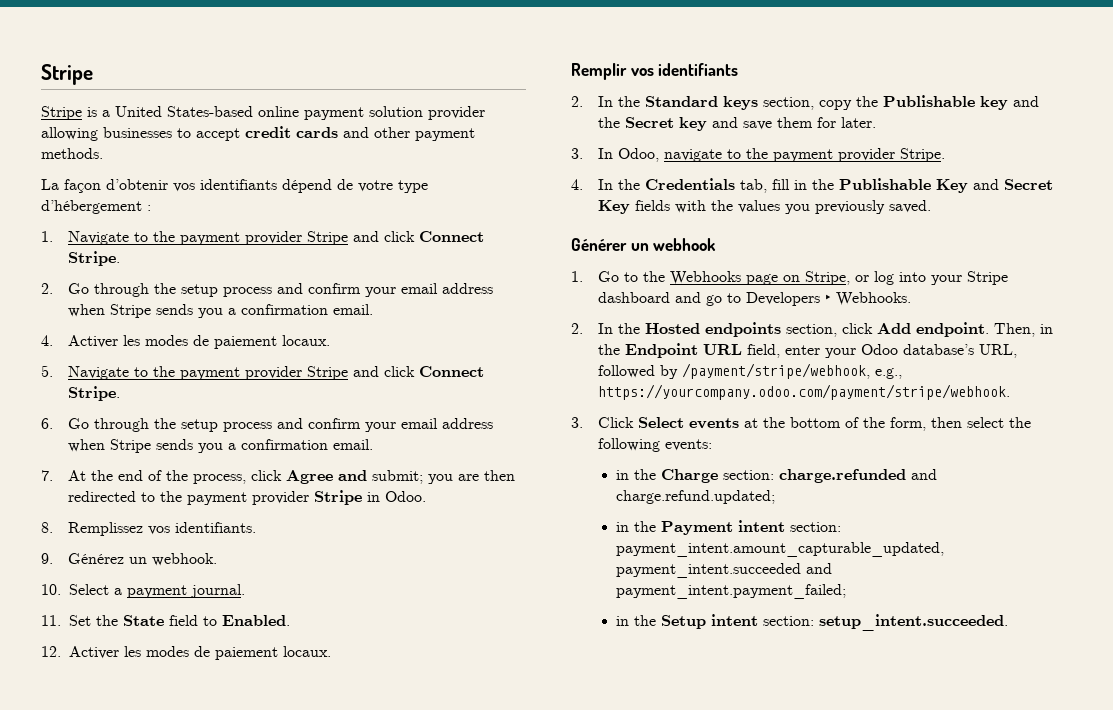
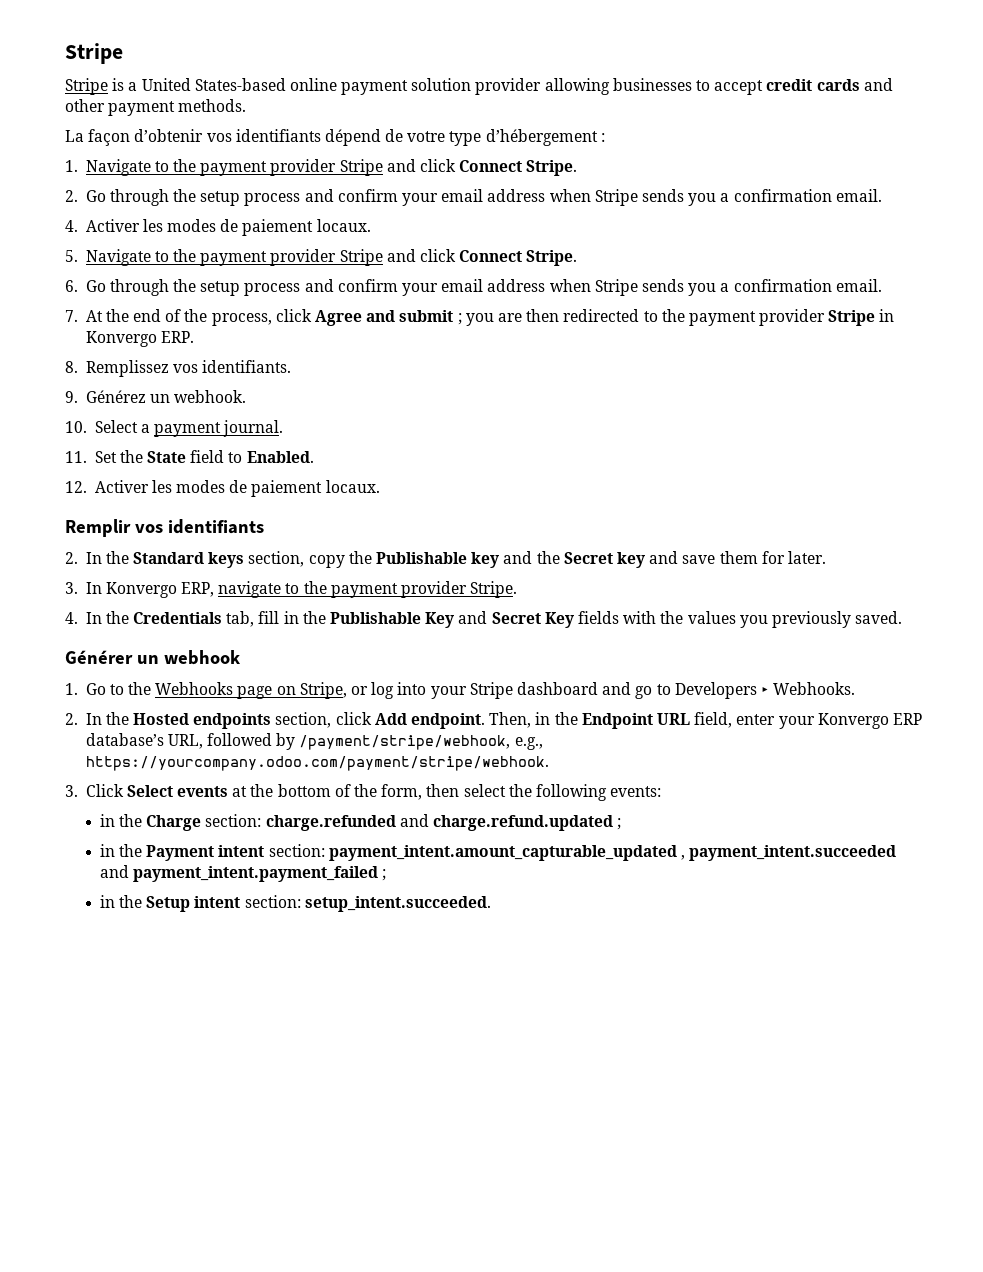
- 7. At the end of the process, click Agree and submit; you are then redirected to the payment provider Stripe in Odoo.
+ 7. At the end of the process, click Agree and submit ; you are then redirected to the payment provider Stripe in Konvergo ERP.
- 3. In Odoo, navigate to the payment provider Stripe.
+ 3. In Konvergo ERP, navigate to the payment provider Stripe.
- Then, in the Endpoint URL field, enter your Odoo database’s URL, followed by /payment/stripe/webhook, e.g., https://yourcompany.odoo.com/payment/stripe/webhook.
+ Then, in the Endpoint URL field, enter your Konvergo ERP database’s URL, followed by /payment/stripe/webhook, e.g., https://yourcompany.odoo.com/payment/stripe/webhook.
- in the Charge section: charge.refunded and charge.refund.updated;
+ in the Charge section: charge.refunded and charge.refund.updated ;
- in the Payment intent section: payment_intent.amount_capturable_updated, payment_intent.succeeded and payment_intent.payment_failed;
+ in the Payment intent section: payment_intent.amount_capturable_updated , payment_intent.succeeded and payment_intent.payment_failed ;

